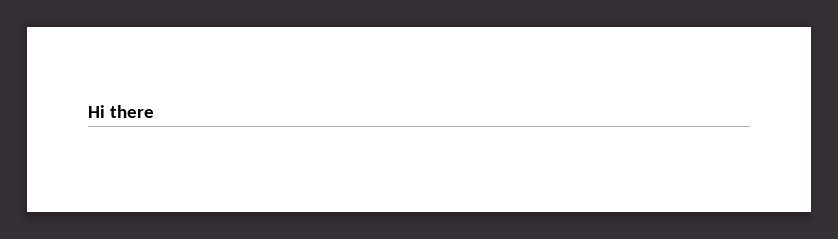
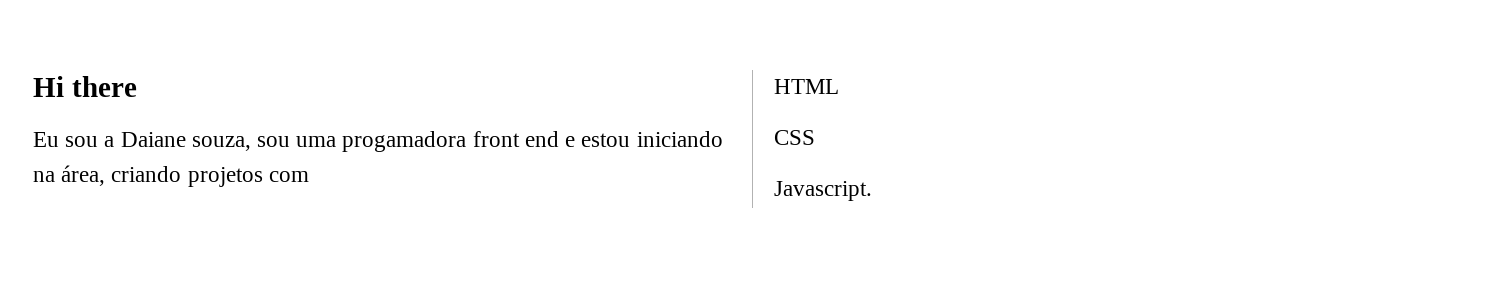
+ Eu sou a Daiane souza, sou uma progamadora front end e estou iniciando na área, criando projetos com
+ HTML
+ CSS
+ Javascript.

